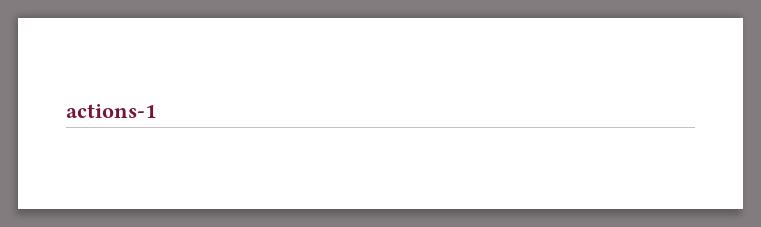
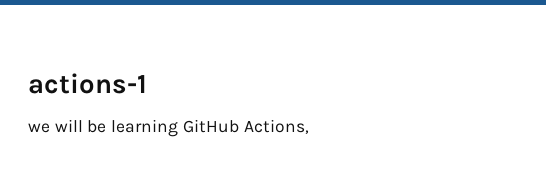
+ we will be learning GitHub Actions,

